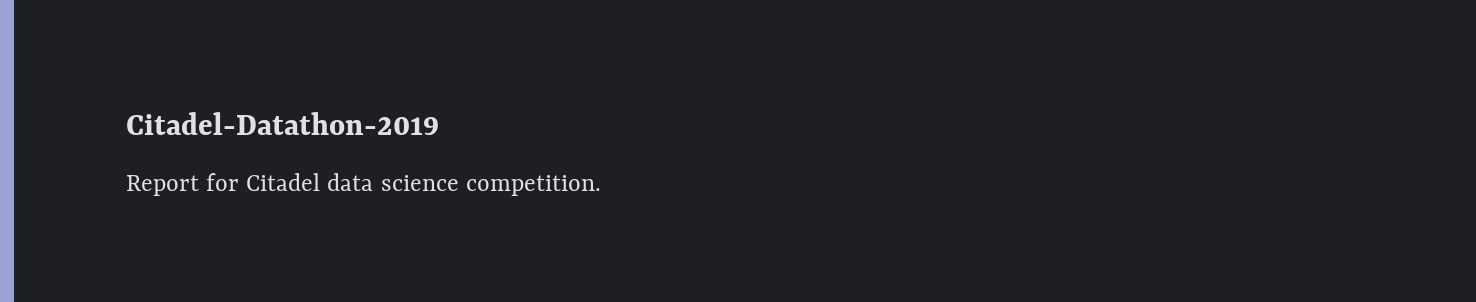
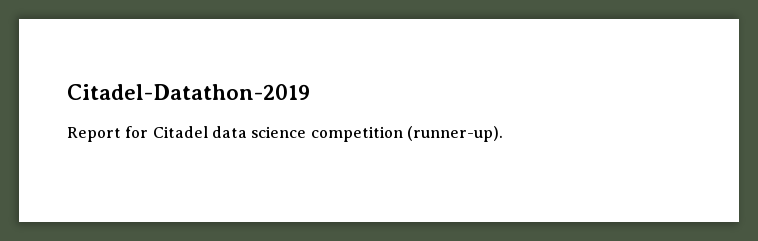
- Report for Citadel data science competition.
+ Report for Citadel data science competition (runner-up).

